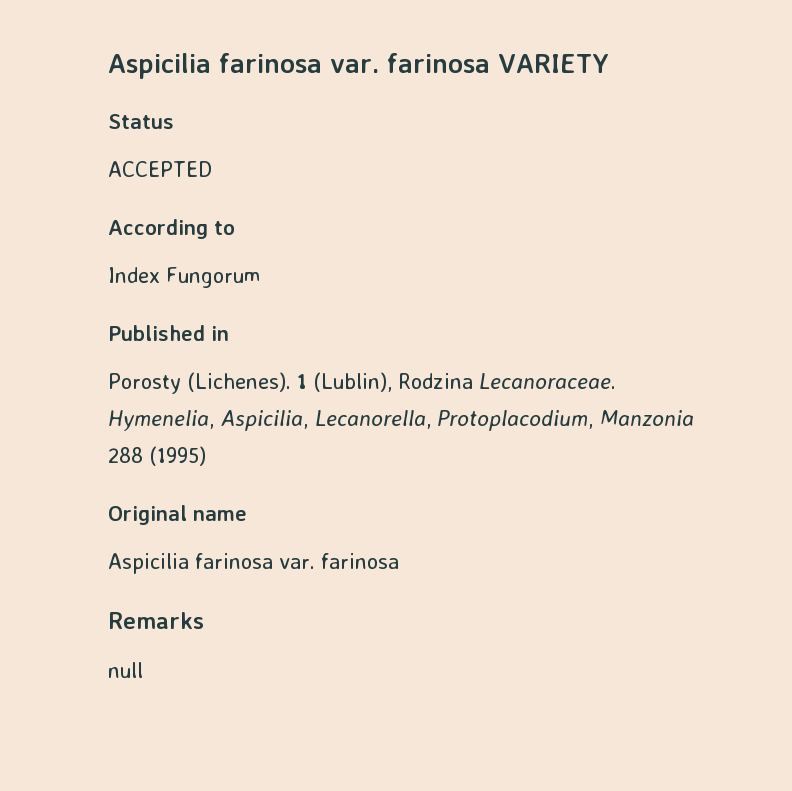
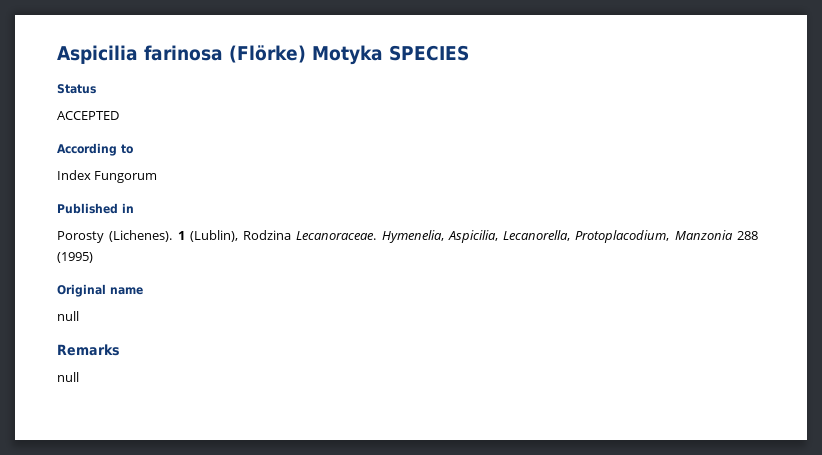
- Aspicilia farinosa var. farinosa VARIETY
+ Aspicilia farinosa (Flörke) Motyka SPECIES
  Original name
- Aspicilia farinosa var. farinosa
+ null

